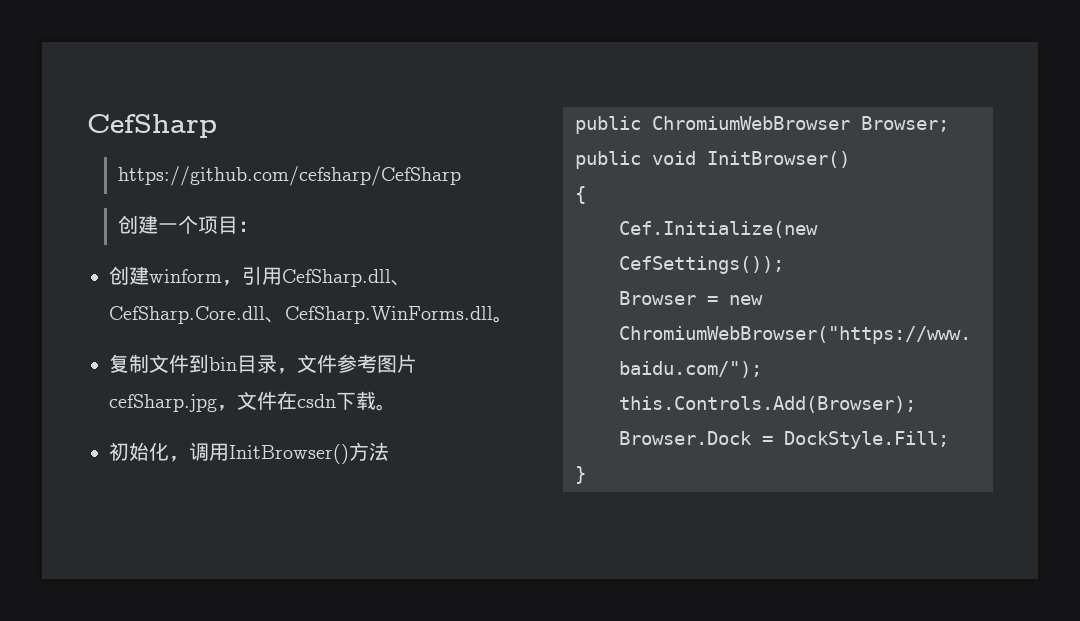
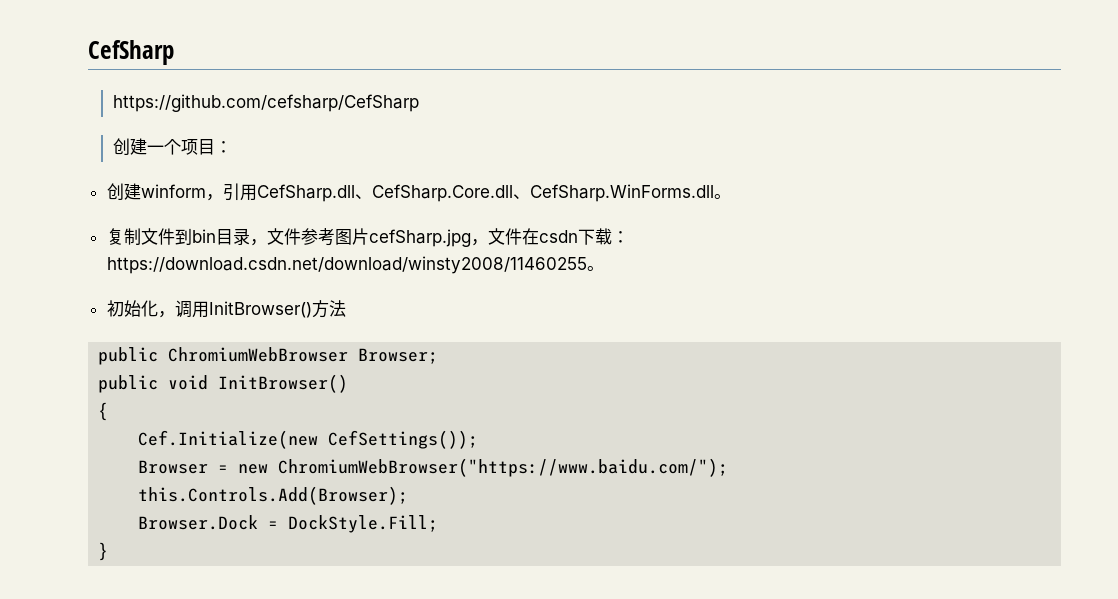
- 复制文件到bin目录，文件参考图片cefSharp.jpg，文件在csdn下载。
+ 复制文件到bin目录，文件参考图片cefSharp.jpg，文件在csdn下载：https://download.csdn.net/download/winsty2008/11460255。

